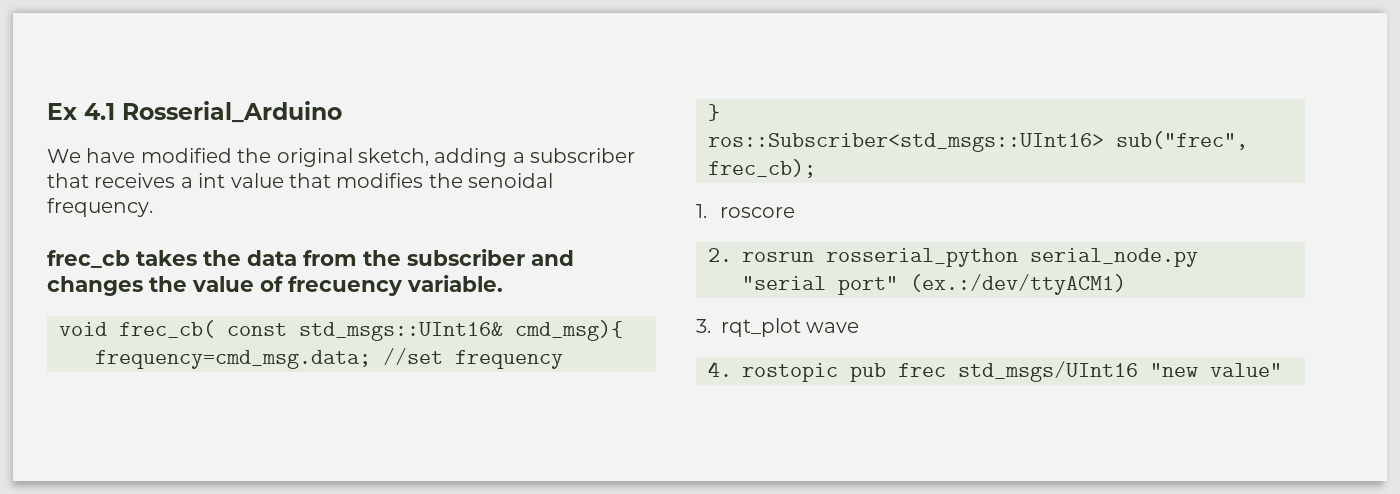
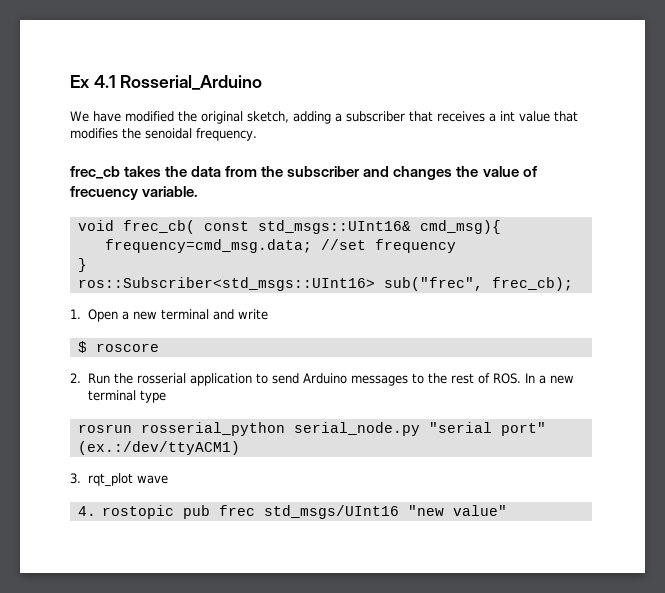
- 1. roscore
- 2. rosrun rosserial_python serial_node.py "serial port" (ex.:/dev/ttyACM1)
+ 1. Open a new terminal and write
+ $ roscore
+ 2. Run the rosserial application to send Arduino messages to the rest of ROS. In a new terminal type
+ rosrun rosserial_python serial_node.py "serial port" (ex.:/dev/ttyACM1)

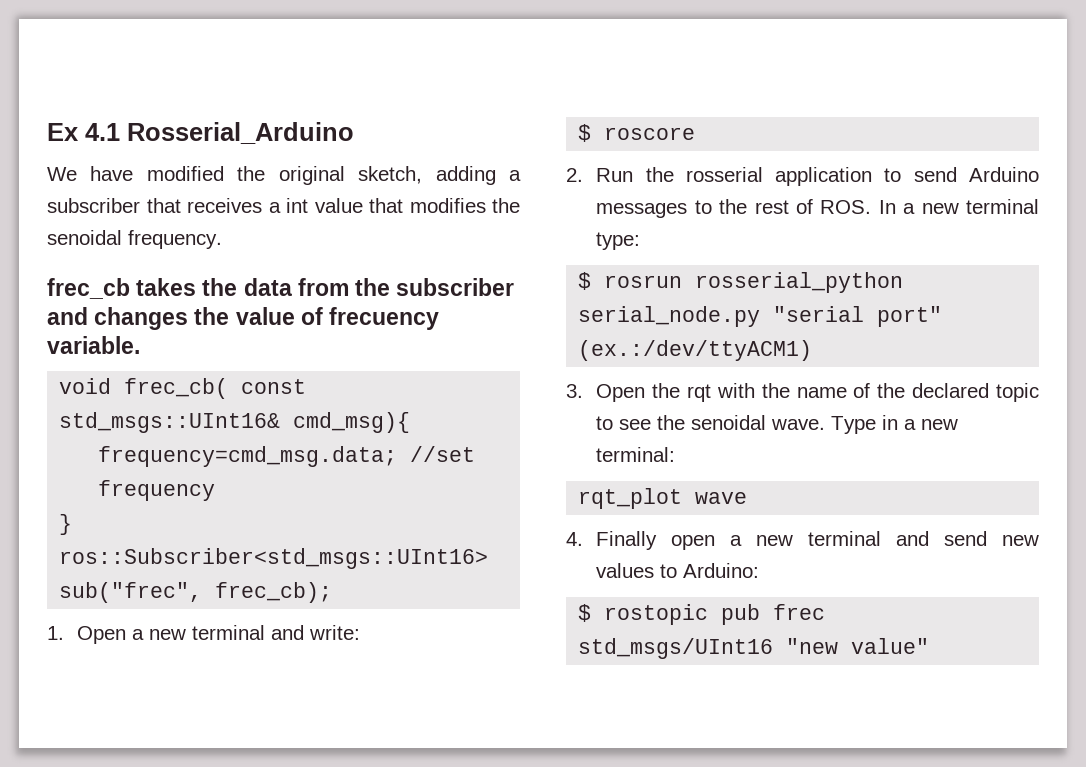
- 1. Open a new terminal and write
+ 1. Open a new terminal and write:
- 2. Run the rosserial application to send Arduino messages to the rest of ROS. In a new terminal type
- rosrun rosserial_python serial_node.py "serial port" (ex.:/dev/ttyACM1)
+ 2. Run the rosserial application to send Arduino messages to the rest of ROS. In a new terminal type:
+ $ rosrun rosserial_python serial_node.py "serial port" (ex.:/dev/ttyACM1)
- 3. rqt_plot wave
- 4. rostopic pub frec std_msgs/UInt16 "new value"
+ 3. Open the rqt with the name of the declared topic to see the senoidal wave. Type in a new terminal:
+ rqt_plot wave
+ 4. Finally open a new terminal and send new values to Arduino:
+ $ rostopic pub frec std_msgs/UInt16 "new value"

